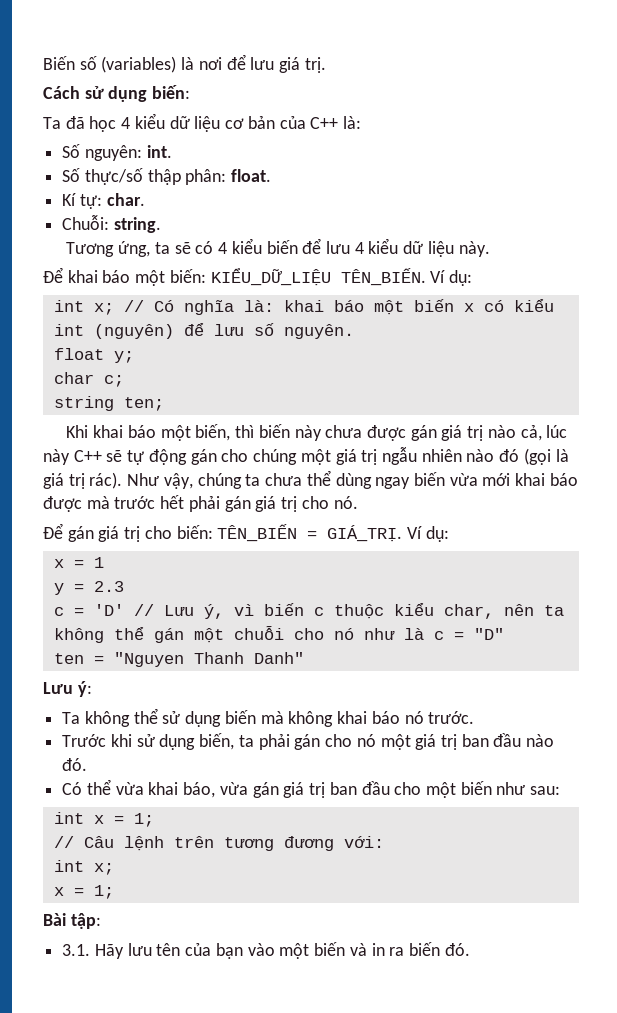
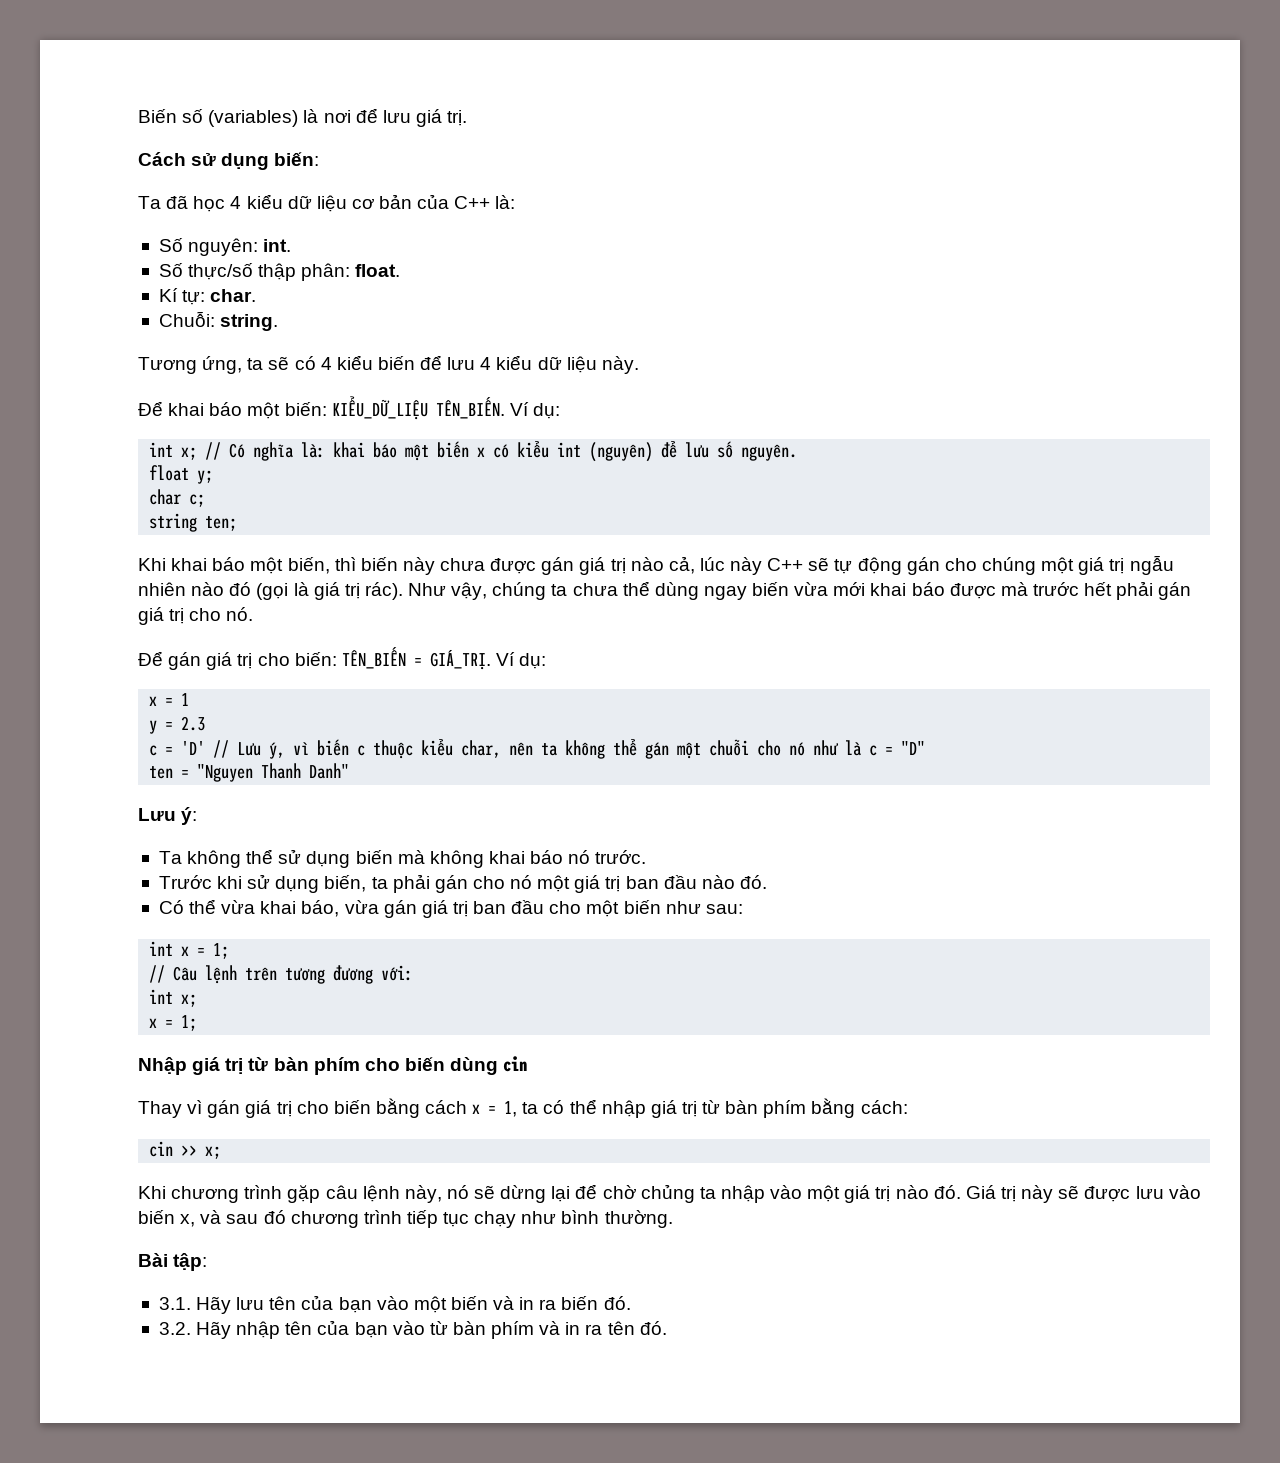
+ Nhập giá trị từ bàn phím cho biến dùng cin
+ Thay vì gán giá trị cho biến bằng cách x = 1, ta có thể nhập giá trị từ bàn phím bằng cách:
+ cin >> x;
+ Khi chương trình gặp câu lệnh này, nó sẽ dừng lại để chờ chủng ta nhập vào một giá trị nào đó. Giá trị này sẽ được lưu vào biến x, và sau đó chương trình tiếp tục chạy như bình thường.
+ 3.2. Hãy nhập tên của bạn vào từ bàn phím và in ra tên đó.

